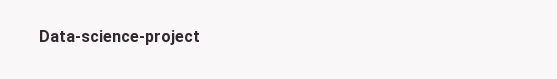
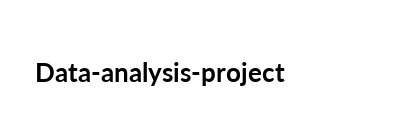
- Data-science-project
+ Data-analysis-project

